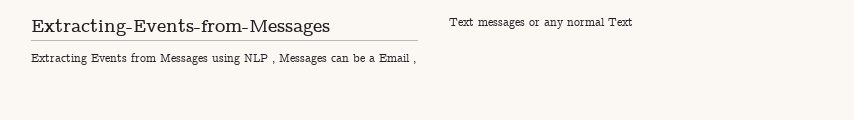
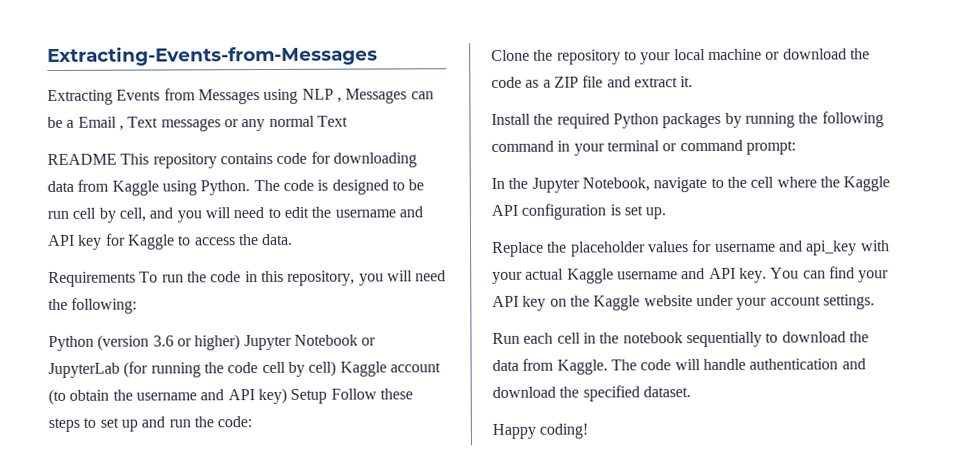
+ README This repository contains code for downloading data from Kaggle using Python. The code is designed to be run cell by cell, and you will need to edit the username and API key for Kaggle to access the data.
+ Requirements To run the code in this repository, you will need the following:
+ Python (version 3.6 or higher) Jupyter Notebook or JupyterLab (for running the code cell by cell) Kaggle account (to obtain the username and API key) Setup Follow these steps to set up and run the code:
+ Clone the repository to your local machine or download the code as a ZIP file and extract it.
+ Install the required Python packages by running the following command in your terminal or command prompt:
+ In the Jupyter Notebook, navigate to the cell where the Kaggle API configuration is set up.
+ Replace the placeholder values for username and api_key with your actual Kaggle username and API key. You can find your API key on the Kaggle website under your account settings.
+ Run each cell in the notebook sequentially to download the data from Kaggle. The code will handle authentication and download the specified dataset.
+ Happy coding!

